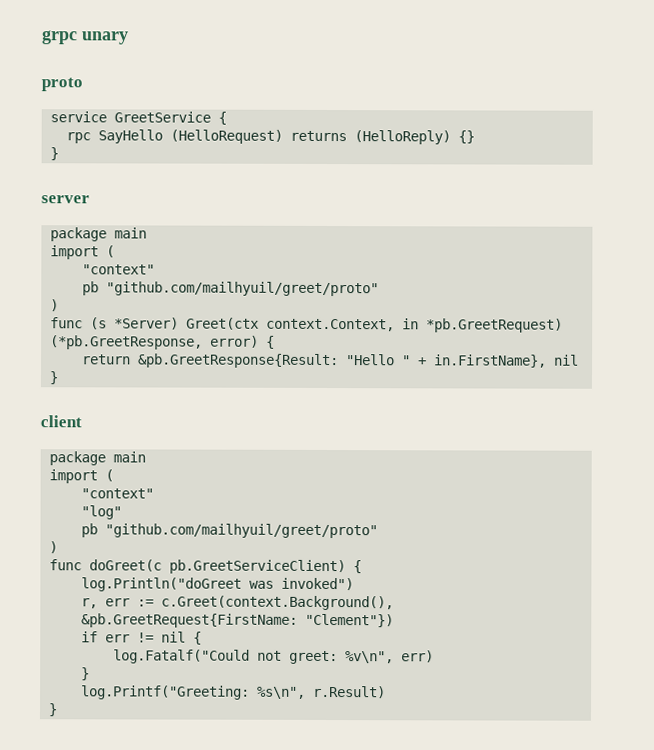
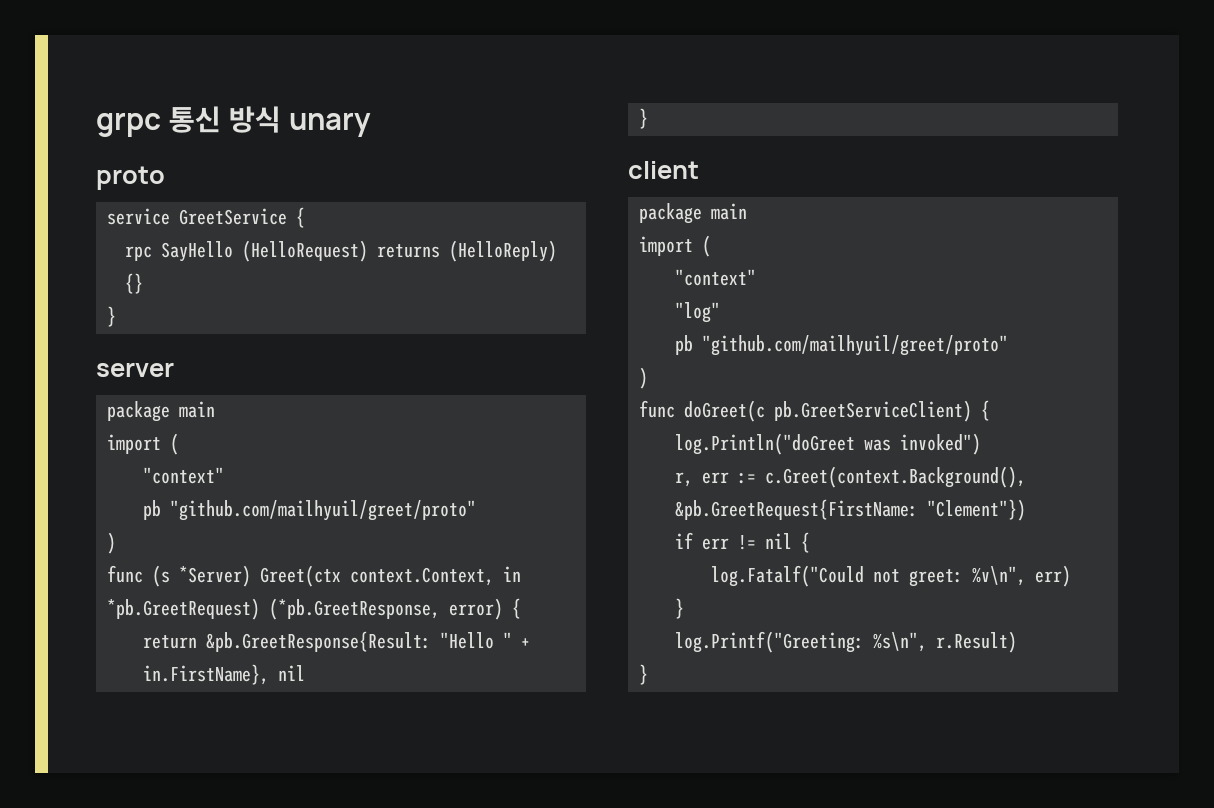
- grpc unary
+ grpc 통신 방식 unary

